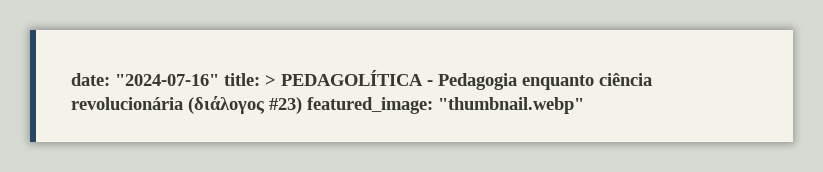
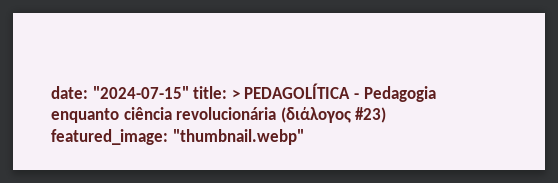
- date: "2024-07-16" title: > PEDAGOLÍTICA - Pedagogia enquanto ciência revolucionária (διάλογος #23) featured_image: "thumbnail.webp"
+ date: "2024-07-15" title: > PEDAGOLÍTICA - Pedagogia enquanto ciência revolucionária (διάλογος #23) featured_image: "thumbnail.webp"

